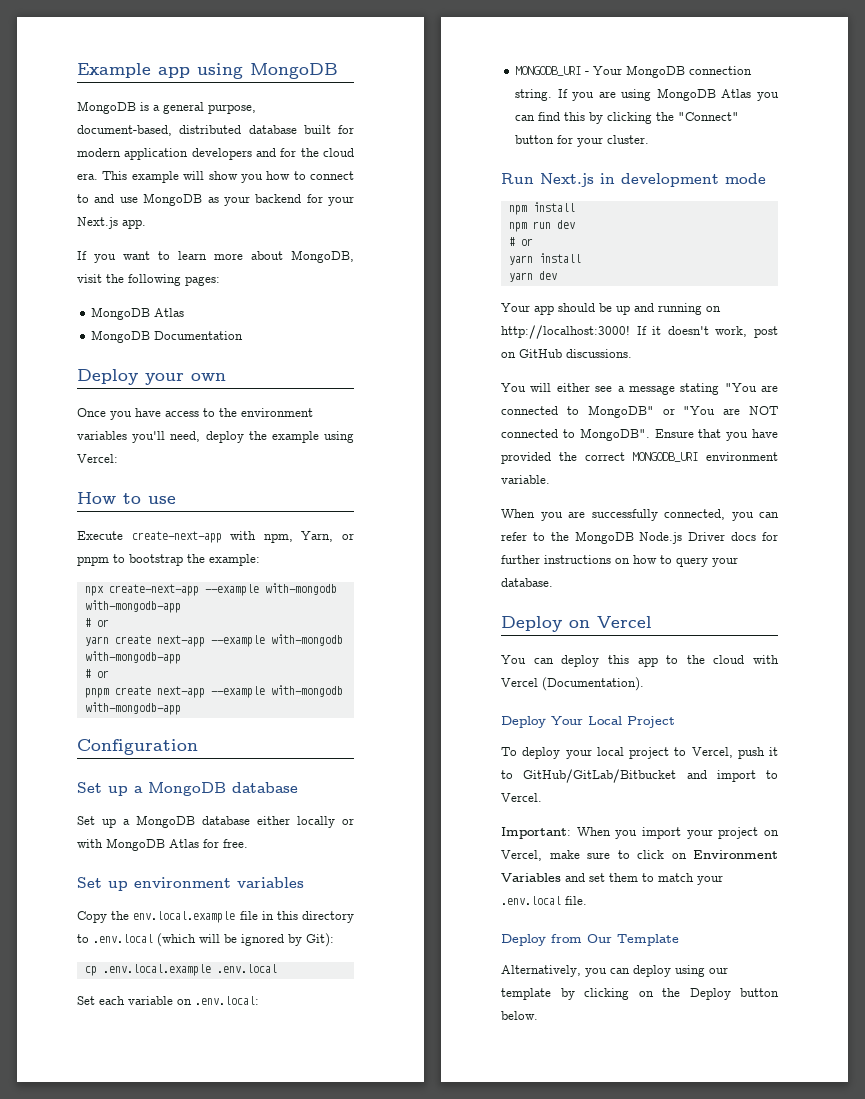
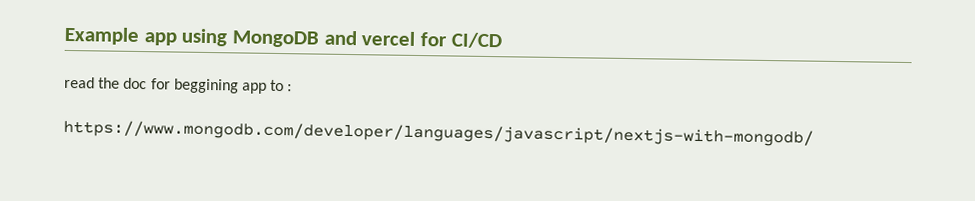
- Example app using MongoDB
- MongoDB is a general purpose, document-based, distributed database built for modern application developers and for the cloud era. This example will show you how to connect to and use MongoDB as your backend for your Next.js app.
- If you want to learn more about MongoDB, visit the following pages:
- MongoDB Atlas
- MongoDB Documentation
- Deploy your own
- Once you have access to the environment variables you'll need, deploy the example using Vercel:
- How to use
- Execute create-next-app with npm, Yarn, or pnpm to bootstrap the example:
- npx create-next-app --example with-mongodb with-mongodb-app
- # or
- yarn create next-app --example with-mongodb with-mongodb-app
- # or
- pnpm create next-app --example with-mongodb with-mongodb-app
- Configuration
- Set up a MongoDB database
- Set up a MongoDB database either locally or with MongoDB Atlas for free.
- Set up environment variables
- Copy the env.local.example file in this directory to .env.local (which will be ignored by Git):
- cp .env.local.example .env.local
- Set each variable on .env.local:
- MONGODB_URI - Your MongoDB connection string. If you are using MongoDB Atlas you can find this by clicking the "Connect" button for your cluster.
- Run Next.js in development mode
- npm install
- npm run dev
- # or
- yarn install
- yarn dev
- Your app should be up and running on http://localhost:3000! If it doesn't work, post on GitHub discussions.
- You will either see a message stating "You are connected to MongoDB" or "You are NOT connected to MongoDB". Ensure that you have provided the correct MONGODB_URI environment variable.
- When you are successfully connected, you can refer to the MongoDB Node.js Driver docs for further instructions on how to query your database.
- Deploy on Vercel
- You can deploy this app to the cloud with Vercel (Documentation).
- Deploy Your Local Project
- To deploy your local project to Vercel, push it to GitHub/GitLab/Bitbucket and import to Vercel.
- Important: When you import your project on Vercel, make sure to click on Environment Variables and set them to match your .env.local file.
- Deploy from Our Template
- Alternatively, you can deploy using our template by clicking on the Deploy button below.
+ Example app using MongoDB and vercel for CI/CD
+ read the doc for beggining app to :
+ https://www.mongodb.com/developer/languages/javascript/nextjs-with-mongodb/

